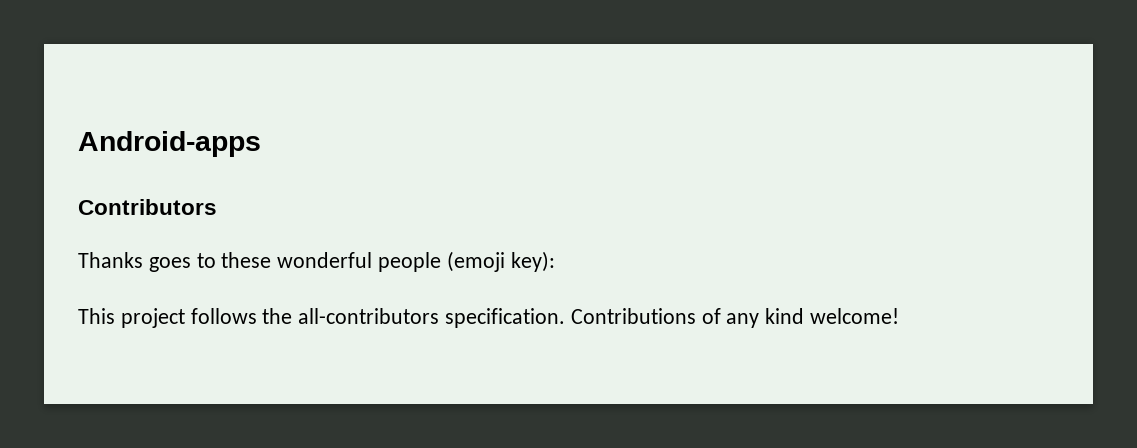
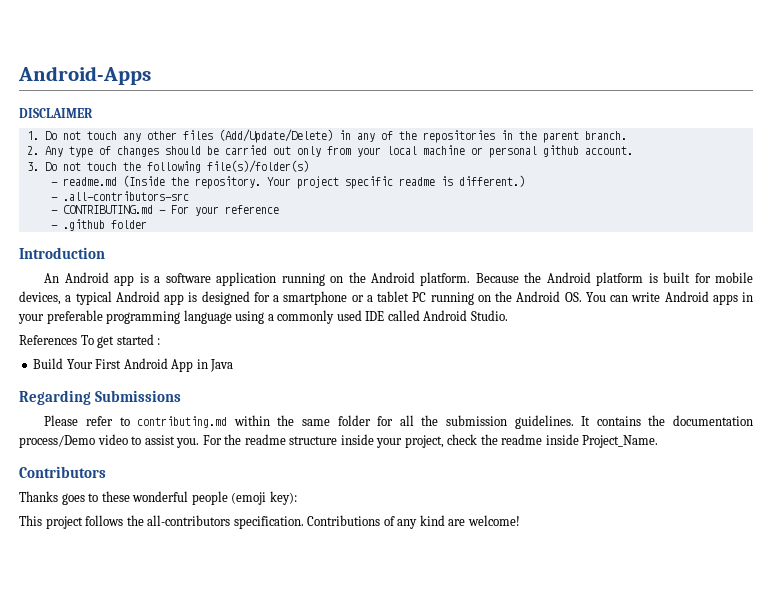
- Android-apps
+ Android-Apps
+ DISCLAIMER
+ 1. Do not touch any other files (Add/Update/Delete) in any of the repositories in the parent branch.
+ 2. Any type of changes should be carried out only from your local machine or personal github account.
+ 3. Do not touch the following file(s)/folder(s)
+ - readme.md (Inside the repository. Your project specific readme is different.)
+ - .all-contributors-src
+ - CONTRIBUTING.md - For your reference
+ - .github folder
+ Introduction
+ An Android app is a software application running on the Android platform. Because the Android platform is built for mobile devices, a typical Android app is designed for a smartphone or a tablet PC running on the Android OS. You can write Android apps in your preferable programming language using a commonly used IDE called Android Studio.
+ References To get started :
+ Build Your First Android App in Java
+ Regarding Submissions
+ Please refer to contributing.md within the same folder for all the submission guidelines. It contains the documentation process/Demo video to assist you. For the readme structure inside your project, check the readme inside Project_Name.
- Contributions of any kind welcome!
+ Contributions of any kind are welcome!

